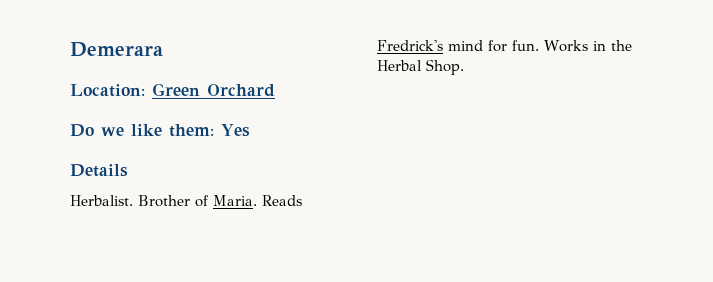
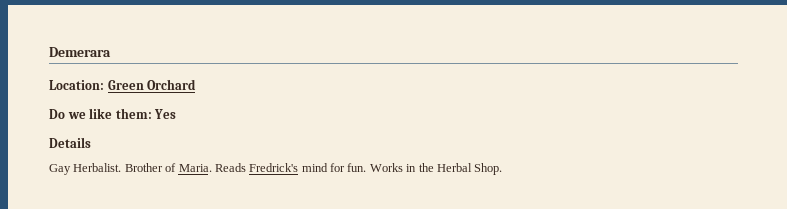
- Herbalist.
+ Gay Herbalist.

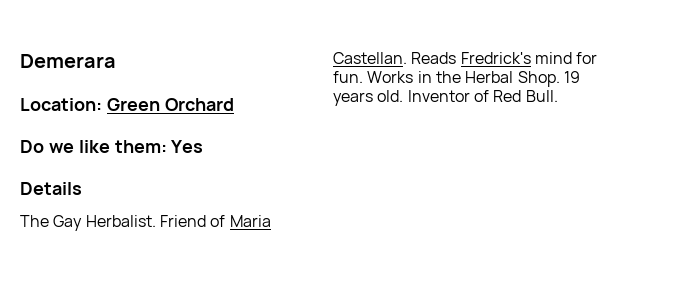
- Gay Herbalist.
+ The Gay Herbalist.
- Brother of Maria.
+ Friend of Maria Castellan.
+ 19 years old. Inventor of Red Bull.

